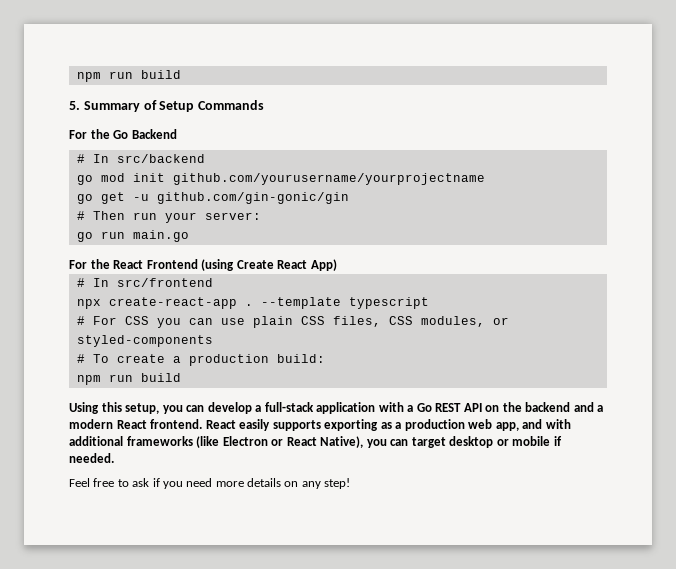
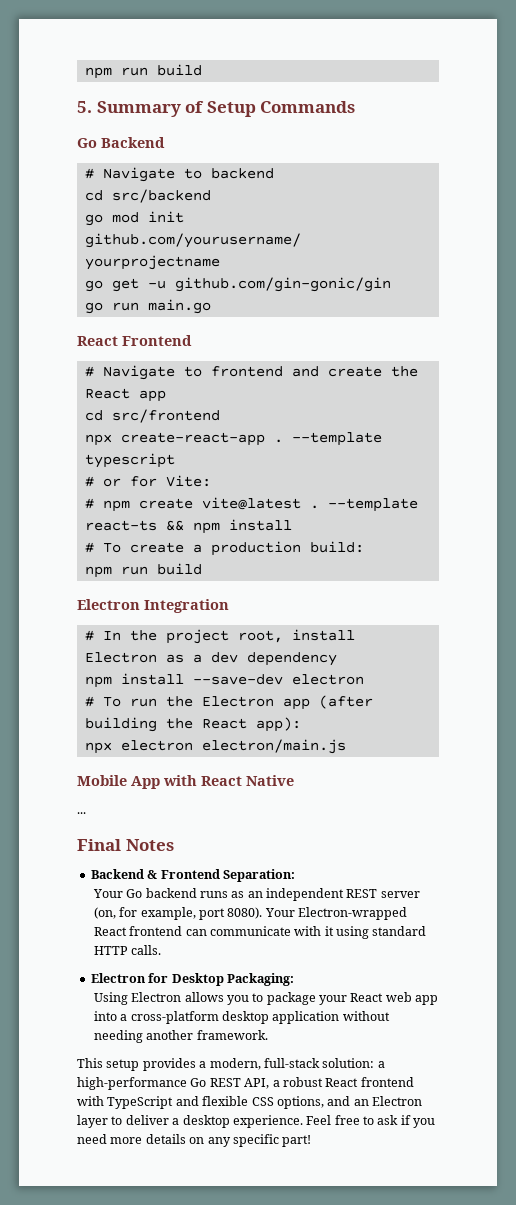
- For the Go Backend
+ Go Backend
- # In src/backend
+ # Navigate to backend
+ cd src/backend
- # Then run your server:
  go run main.go
- For the React Frontend (using Create React App)
- # In src/frontend
+ React Frontend
+ # Navigate to frontend and create the React app
+ cd src/frontend
- # For CSS you can use plain CSS files, CSS modules, or styled-components
+ # or for Vite:
+ # npm create vite@latest . --template react-ts && npm install
- Using this setup, you can develop a full-stack application with a Go REST API on the backend and a modern React frontend. React easily supports exporting as a production web app, and with additional frameworks (like Electron or React Native), you can target desktop or mobile if needed.
- Feel free to ask if you need more details on any step!
+ Electron Integration
+ # In the project root, install Electron as a dev dependency
+ npm install --save-dev electron
+ # To run the Electron app (after building the React app):
+ npx electron electron/main.js
+ Mobile App with React Native
+ ...
+ Final Notes
+ Backend & Frontend Separation:
+ Your Go backend runs as an independent REST server (on, for example, port 8080). Your Electron-wrapped React frontend can communicate with it using standard HTTP calls.
+ Electron for Desktop Packaging:
+ Using Electron allows you to package your React web app into a cross-platform desktop application without needing another framework.
+ This setup provides a modern, full-stack solution: a high-performance Go REST API, a robust React frontend with TypeScript and flexible CSS options, and an Electron layer to deliver a desktop experience. Feel free to ask if you need more details on any specific part!

